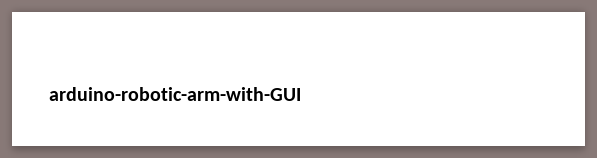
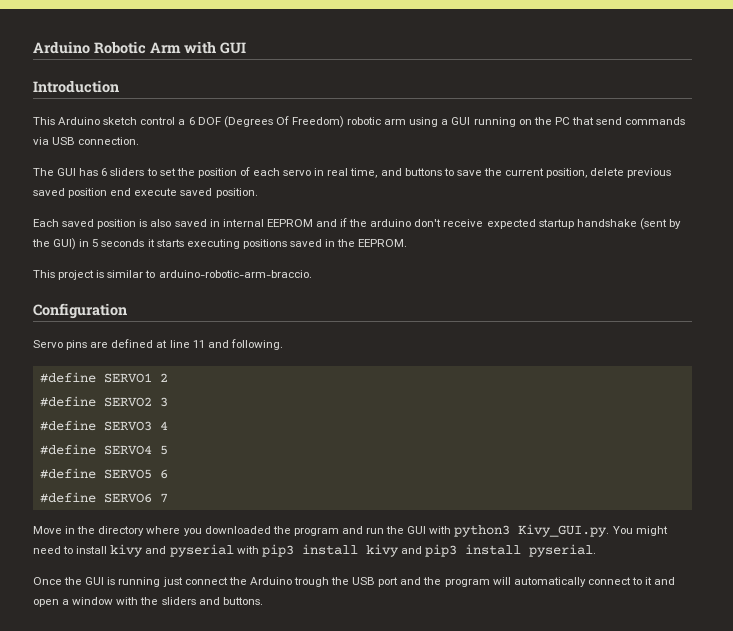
- arduino-robotic-arm-with-GUI
+ Arduino Robotic Arm with GUI
+ Introduction
+ This Arduino sketch control a 6 DOF (Degrees Of Freedom) robotic arm using a GUI running on the PC that send commands via USB connection.
+ The GUI has 6 sliders to set the position of each servo in real time, and buttons to save the current position, delete previous saved position end execute saved position.
+ Each saved position is also saved in internal EEPROM and if the arduino don't receive expected startup handshake (sent by the GUI) in 5 seconds it starts executing positions saved in the EEPROM.
+ This project is similar to arduino-robotic-arm-braccio.
+ Configuration
+ Servo pins are defined at line 11 and following.
+ #define SERVO1 2
+ #define SERVO2 3
+ #define SERVO3 4
+ #define SERVO4 5
+ #define SERVO5 6
+ #define SERVO6 7
+ Move in the directory where you downloaded the program and run the GUI with python3 Kivy_GUI.py. You might need to install kivy and pyserial with pip3 install kivy and pip3 install pyserial.
+ Once the GUI is running just connect the Arduino trough the USB port and the program will automatically connect to it and open a window with the sliders and buttons.

